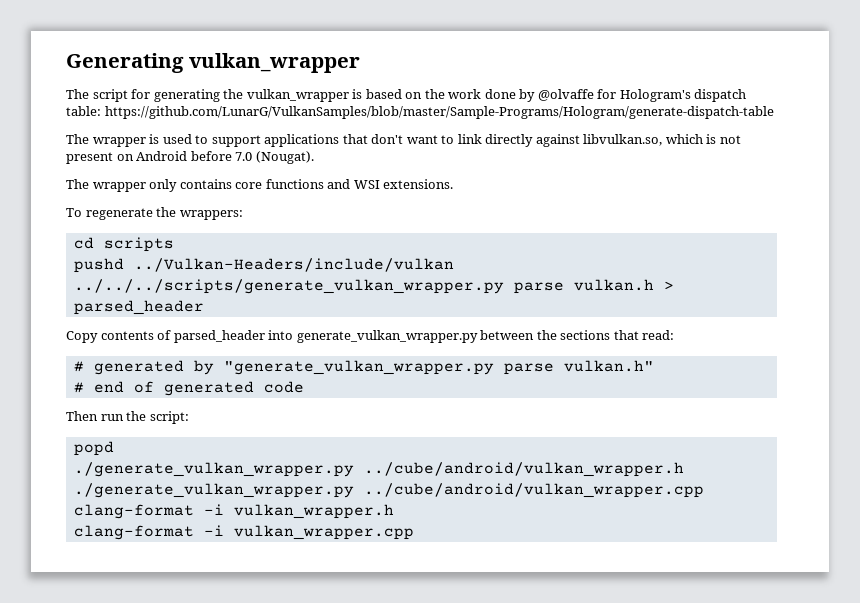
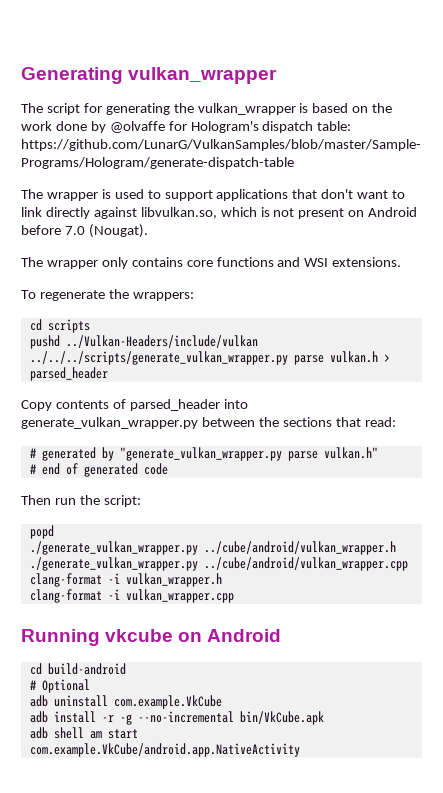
+ Running vkcube on Android
+ cd build-android
+ # Optional
+ adb uninstall com.example.VkCube
+ adb install -r -g --no-incremental bin/VkCube.apk
+ adb shell am start com.example.VkCube/android.app.NativeActivity

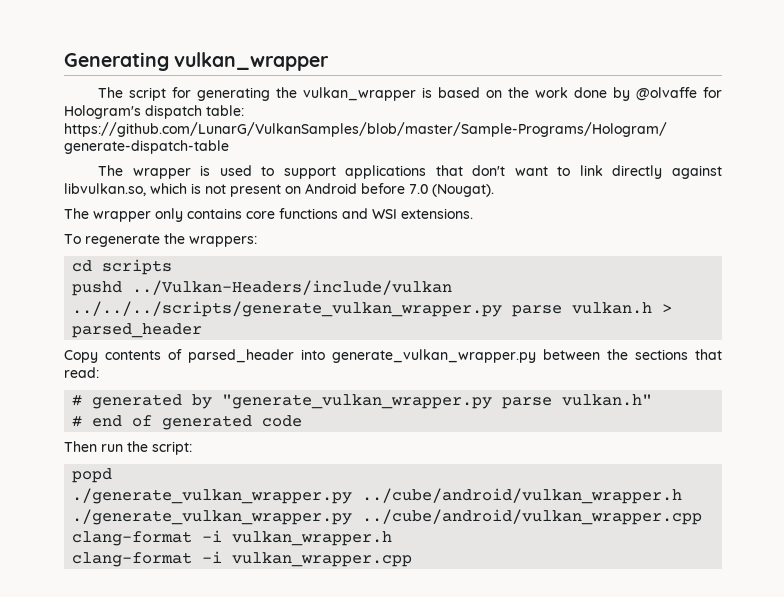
- Running vkcube on Android
- cd build-android
- # Optional
- adb uninstall com.example.VkCube
- adb install -r -g --no-incremental bin/VkCube.apk
- adb shell am start com.example.VkCube/android.app.NativeActivity

